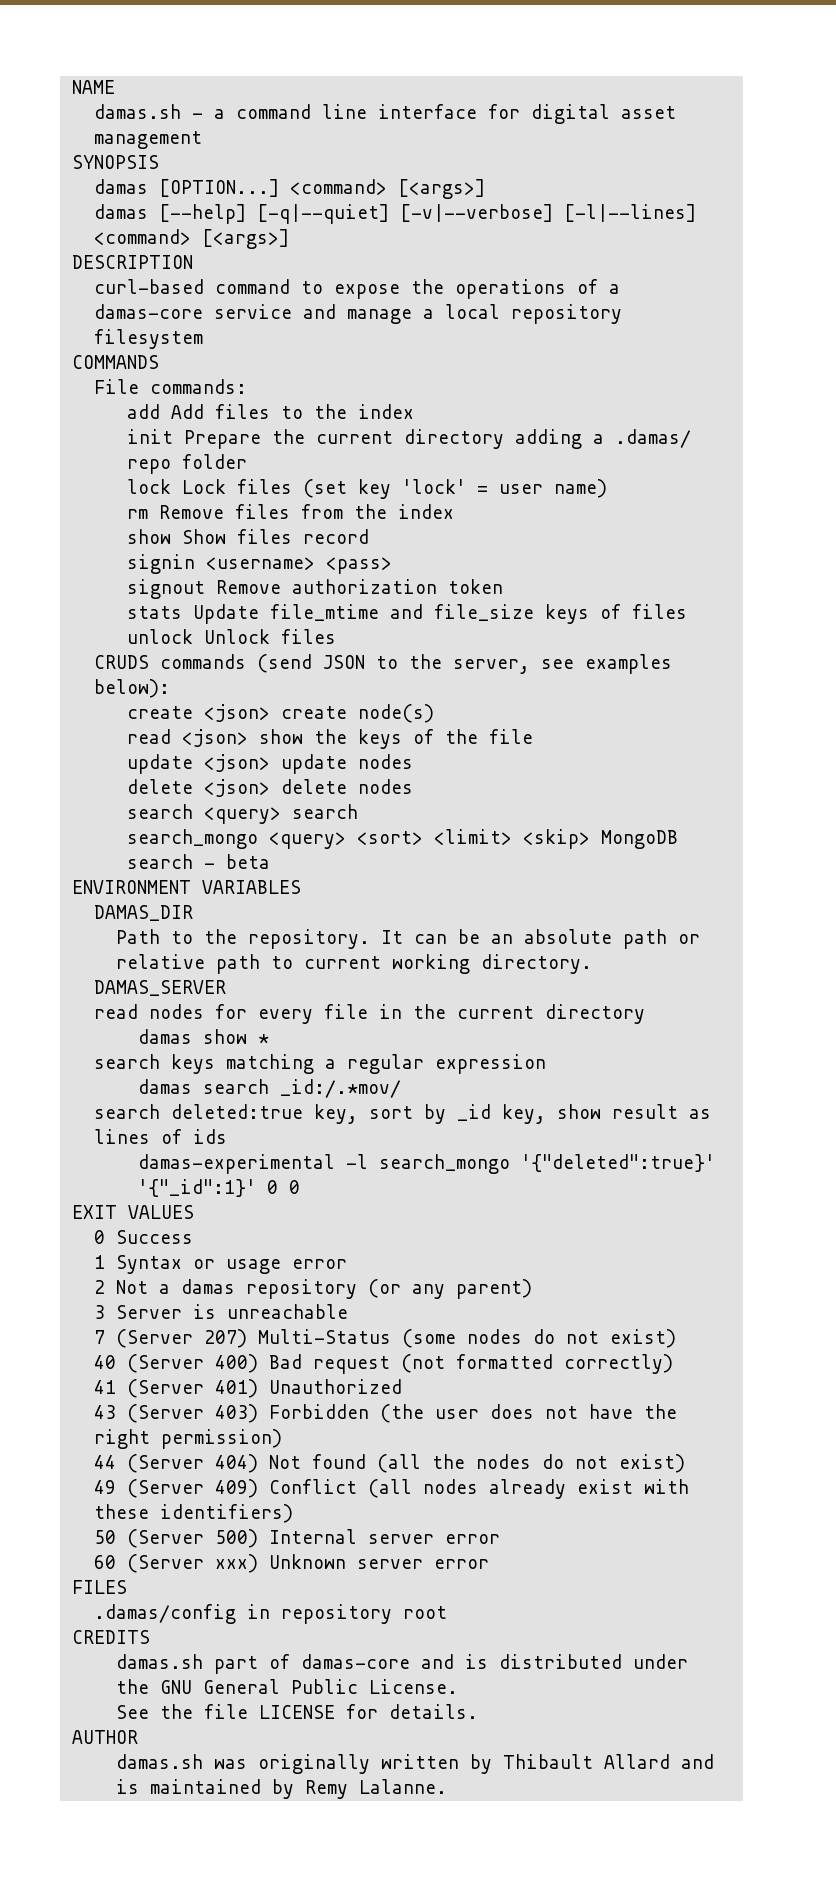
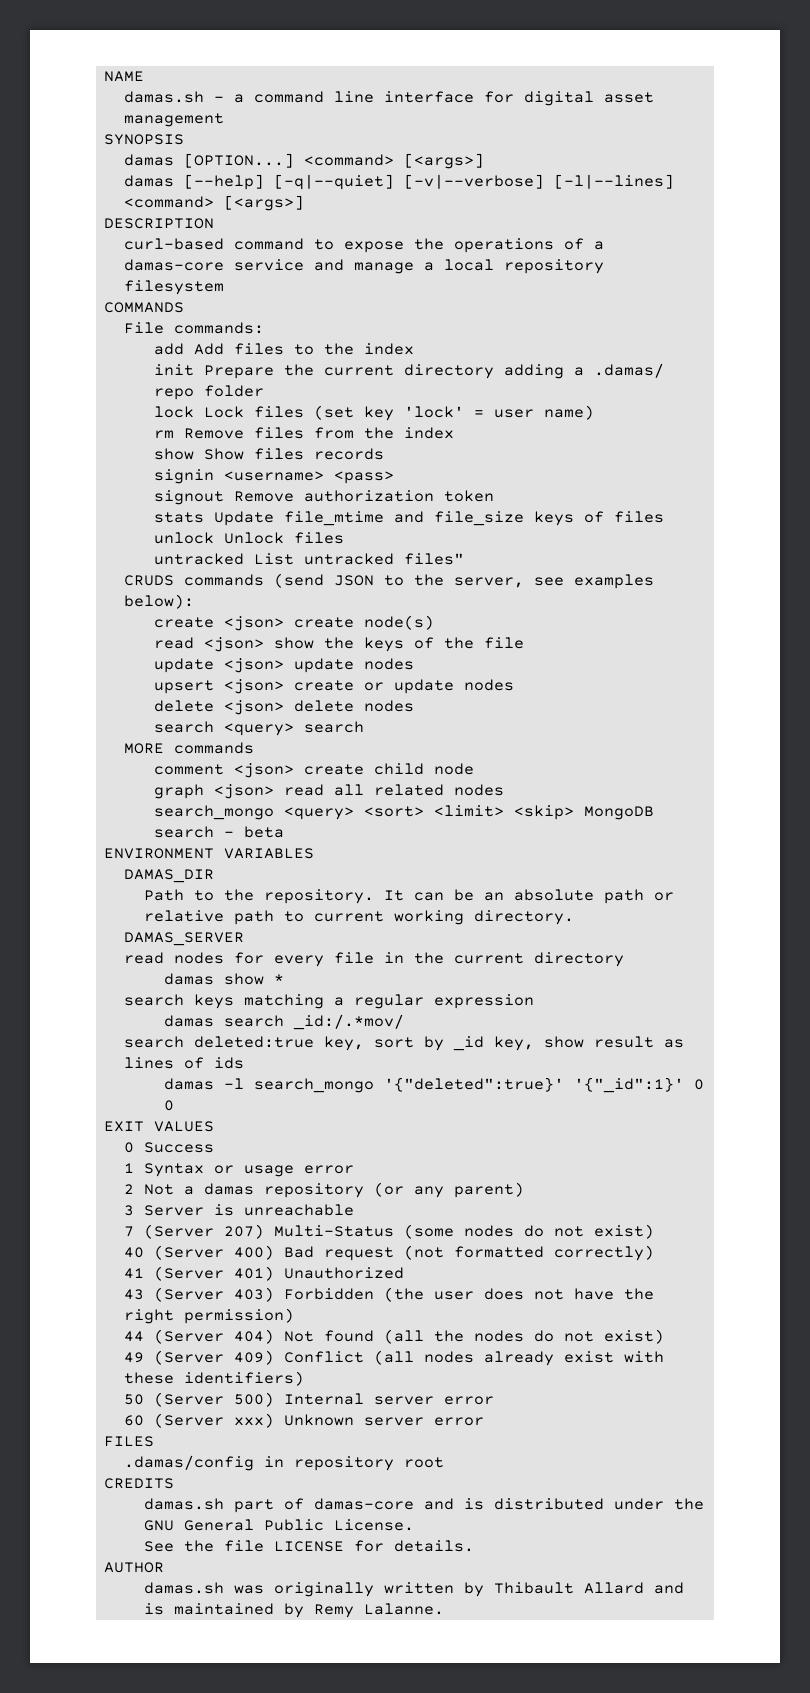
- show Show files record
+ show Show files records
+ untracked List untracked files"
+ upsert <json> create or update nodes
+ MORE commands
+ comment <json> create child node
+ graph <json> read all related nodes
- damas-experimental -l search_mongo '{"deleted":true}' '{"_id":1}' 0 0
+ damas -l search_mongo '{"deleted":true}' '{"_id":1}' 0 0

